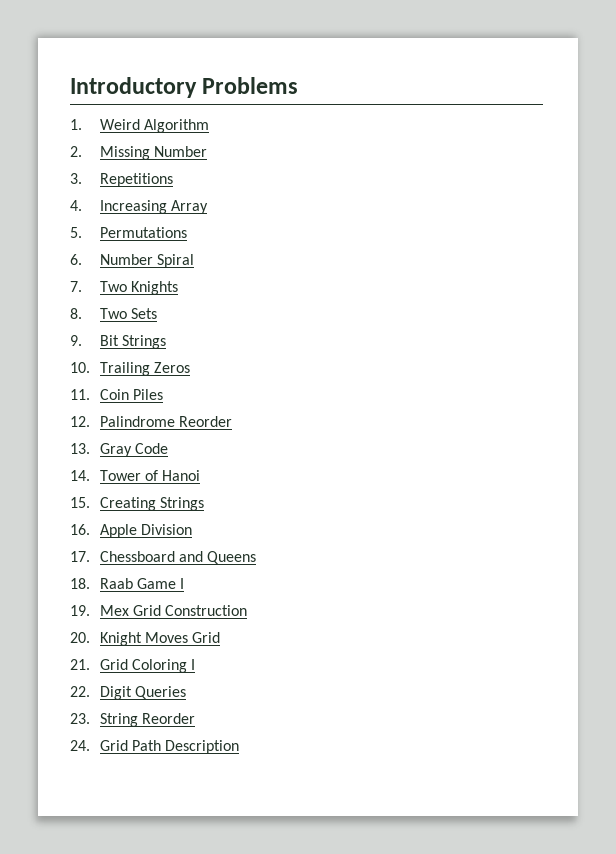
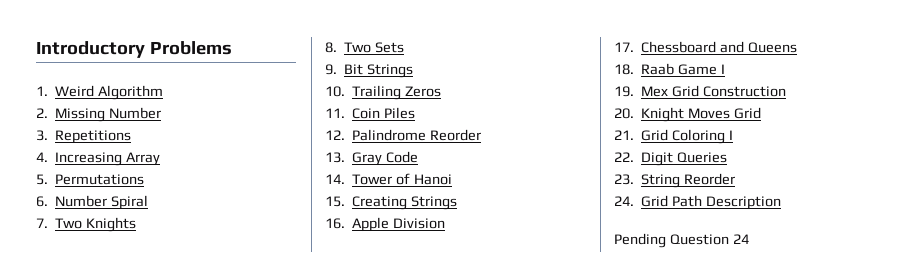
+ Pending Question 24

